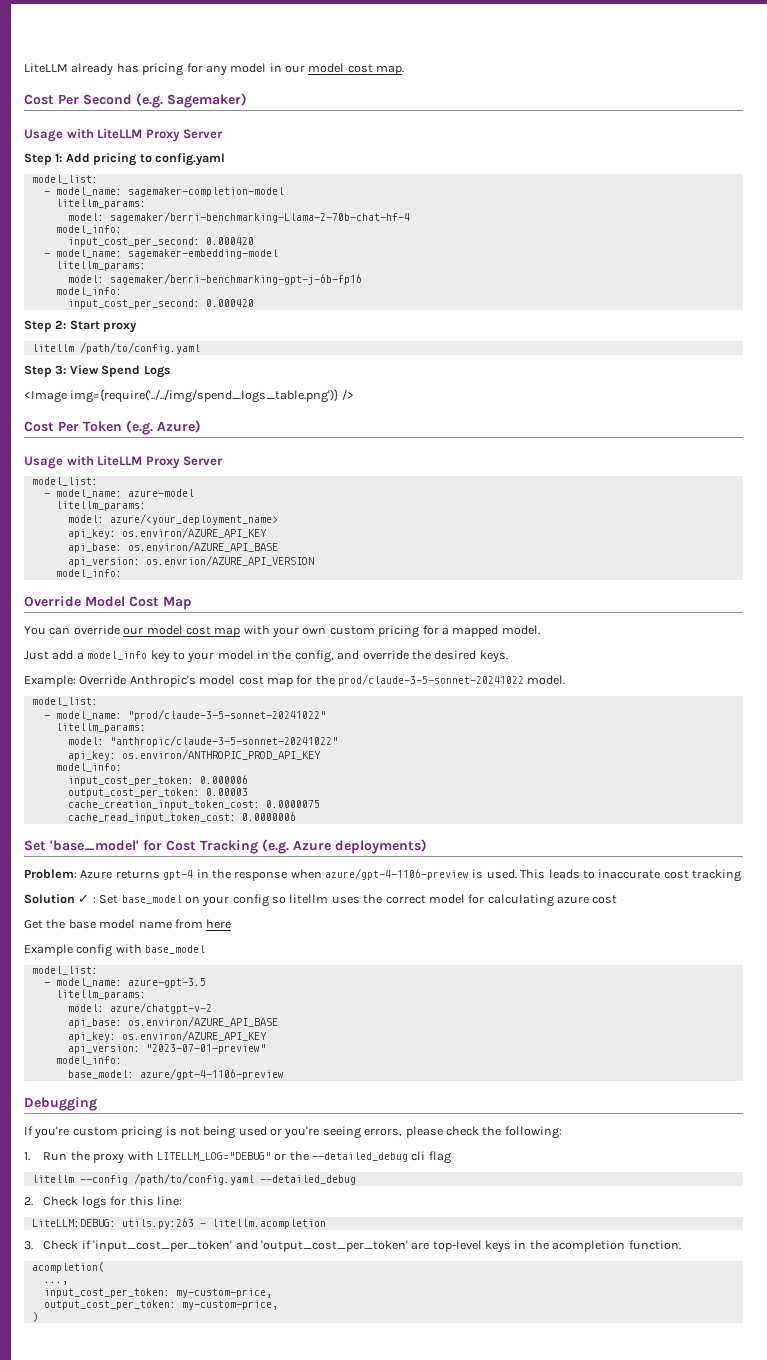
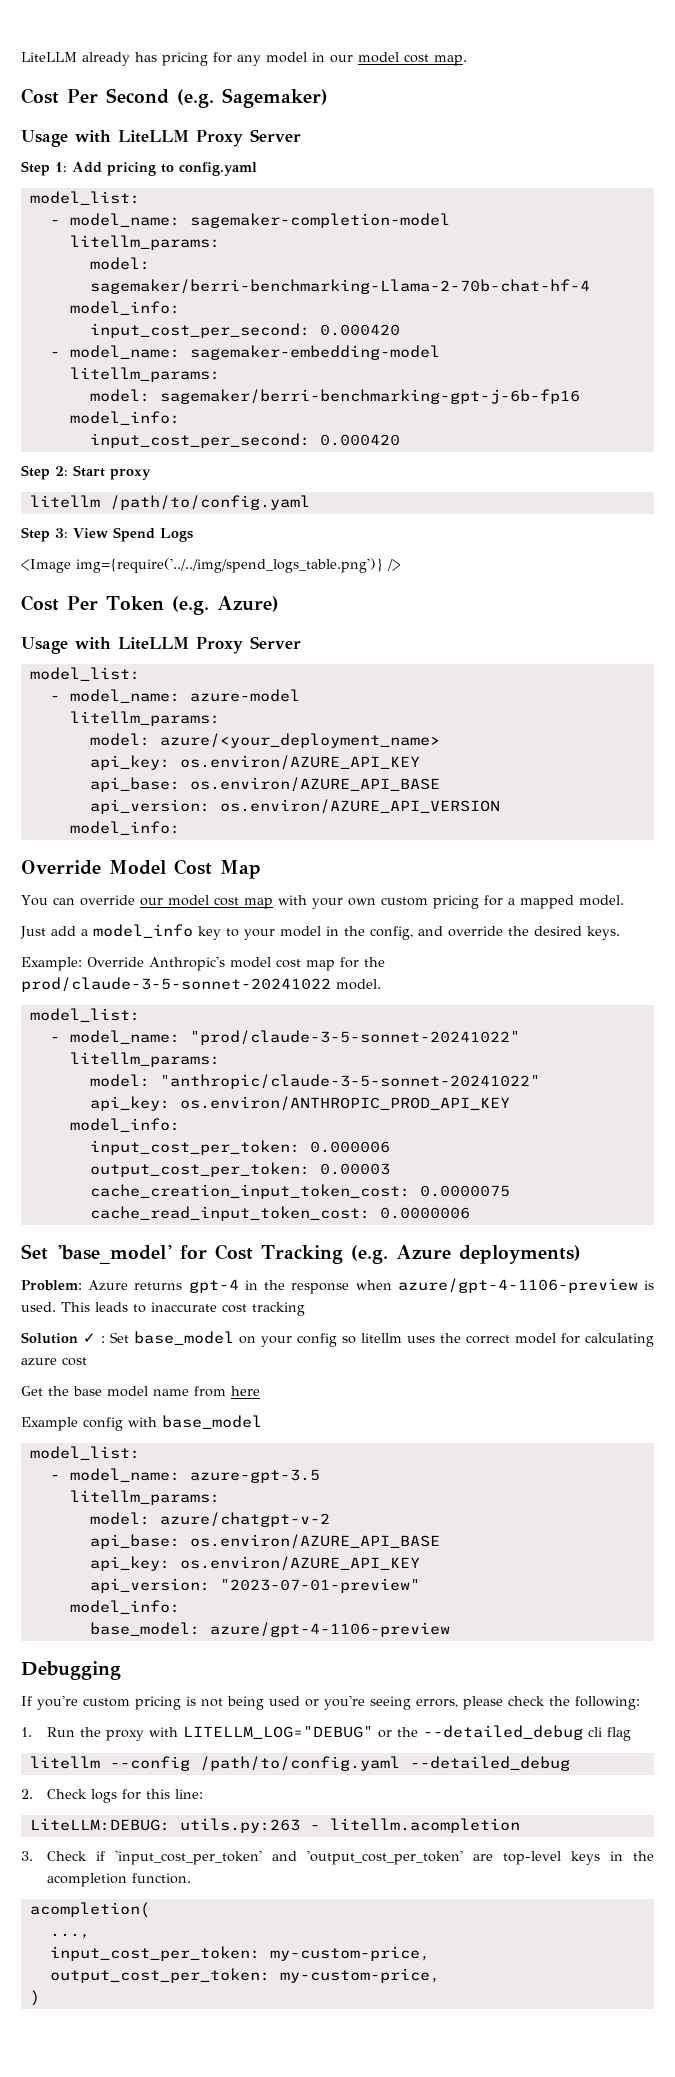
- api_version: os.envrion/AZURE_API_VERSION
+ api_version: os.environ/AZURE_API_VERSION

